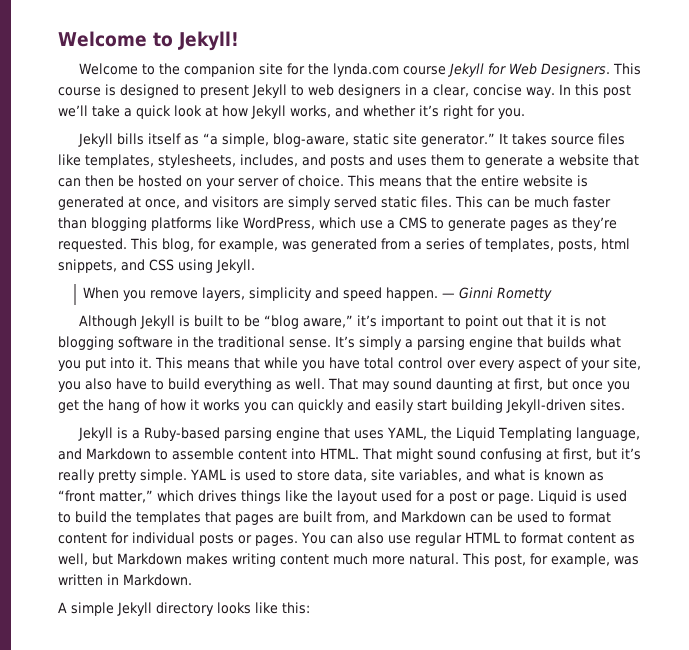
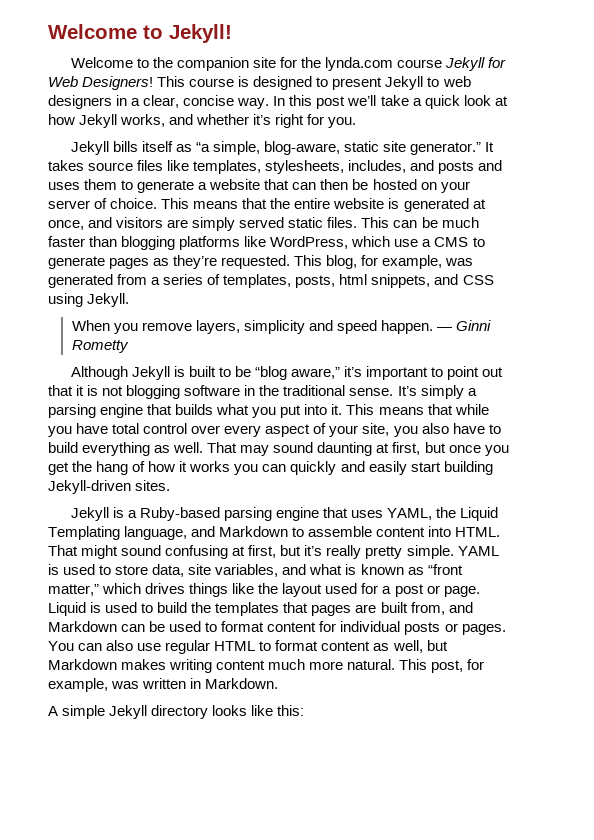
- Welcome to the companion site for the lynda.com course Jekyll for Web Designers.
+ Welcome to the companion site for the lynda.com course Jekyll for Web Designers!

